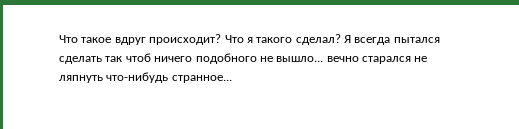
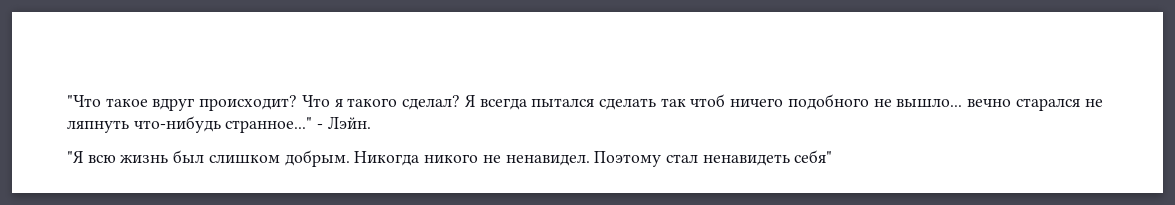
- Что такое вдруг происходит?
+ "Что такое вдруг происходит?
- Я всегда пытался сделать так чтоб ничего подобного не вышло... вечно старался не ляпнуть что-нибудь странное...
+ Я всегда пытался сделать так чтоб ничего подобного не вышло... вечно старался не ляпнуть что-нибудь странное..." - Лэйн.
+ "Я всю жизнь был слишком добрым. Никогда никого не ненавидел. Поэтому стал ненавидеть себя"

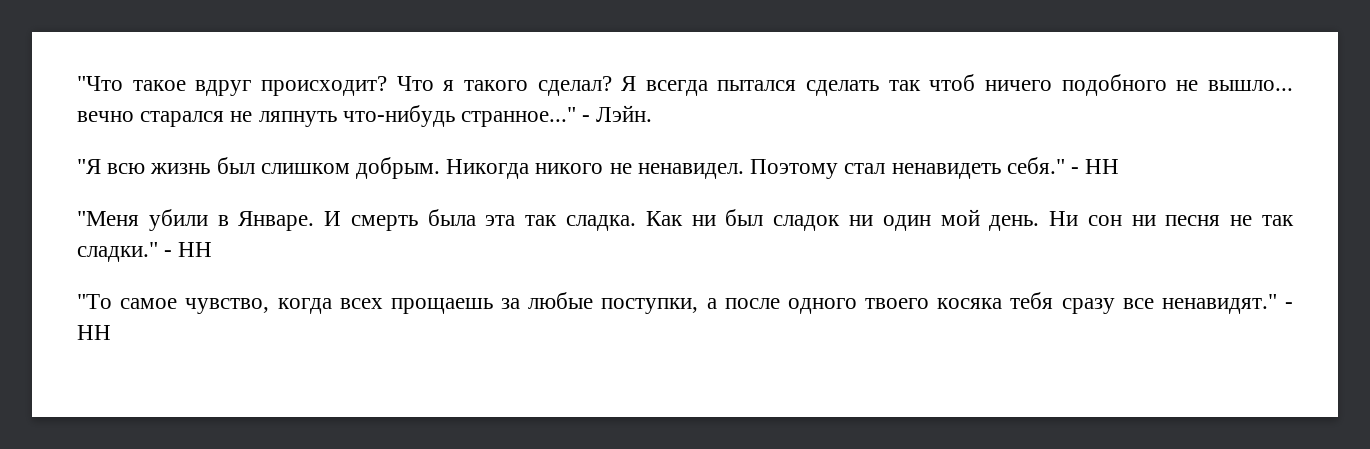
- Поэтому стал ненавидеть себя"
+ Поэтому стал ненавидеть себя." - НН
+ "Меня убили в Январе. И смерть была эта так сладка. Как ни был сладок ни один мой день. Ни сон ни песня не так сладки." - НН
+ "То самое чувство, когда всех прощаешь за любые поступки, а после одного твоего косяка тебя сразу все ненавидят." - НН

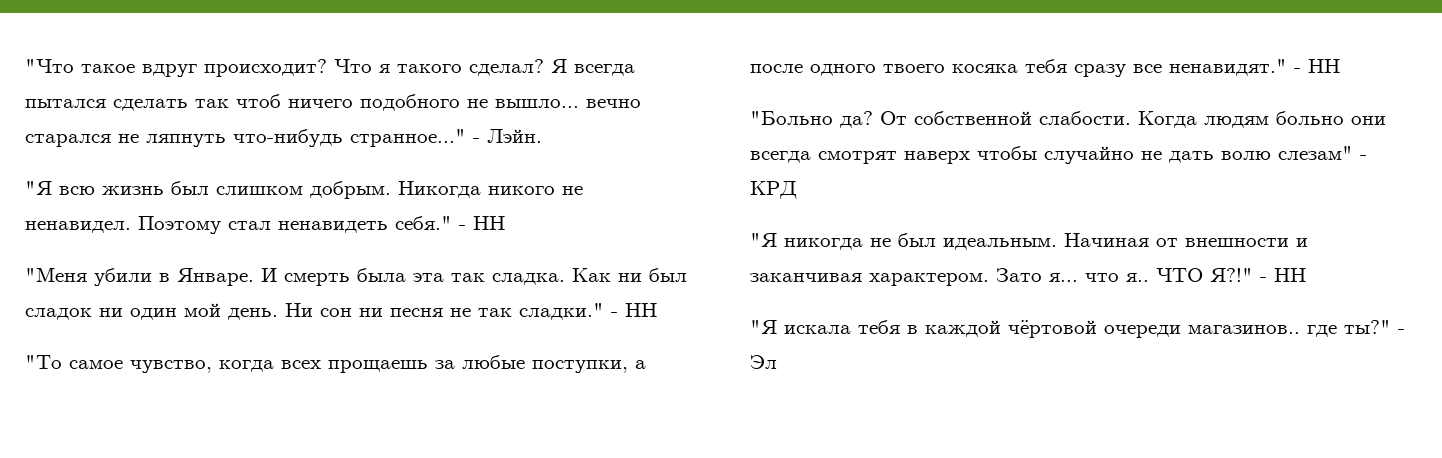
+ "Больно да? От собственной слабости. Когда людям больно они всегда смотрят наверх чтобы случайно не дать волю слезам" - КРД
+ "Я никогда не был идеальным. Начиная от внешности и заканчивая характером. Зато я... что я.. ЧТО Я?!" - НН
+ "Я искала тебя в каждой чёртовой очереди магазинов.. где ты?" - Эл

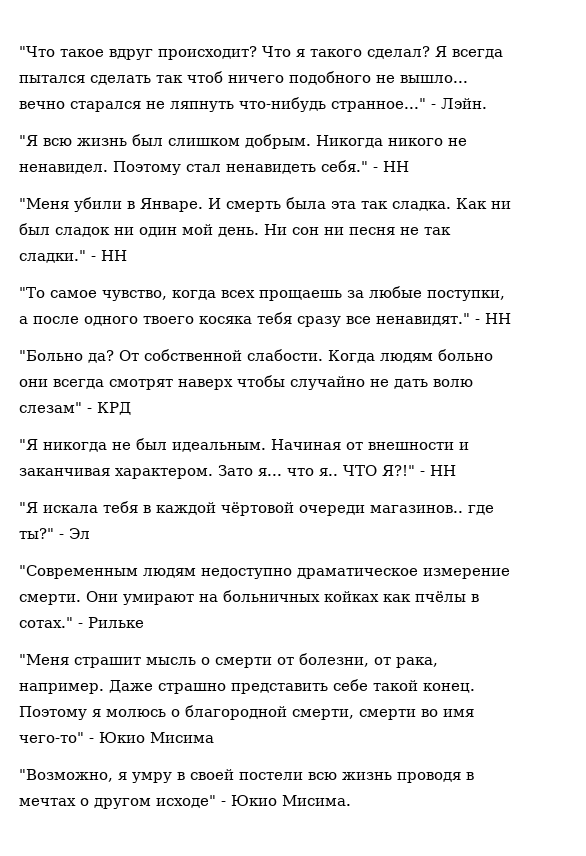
+ "Современным людям недоступно драматическое измерение смерти. Они умирают на больничных койках как пчёлы в сотах." - Рильке
+ "Меня страшит мысль о смерти от болезни, от рака, например. Даже страшно представить себе такой конец. Поэтому я молюсь о благородной смерти, смерти во имя чего-то" - Юкио Мисима
+ "Возможно, я умру в своей постели всю жизнь проводя в мечтах о другом исходе" - Юкио Мисима.

